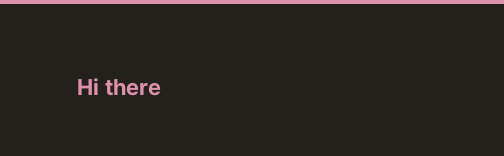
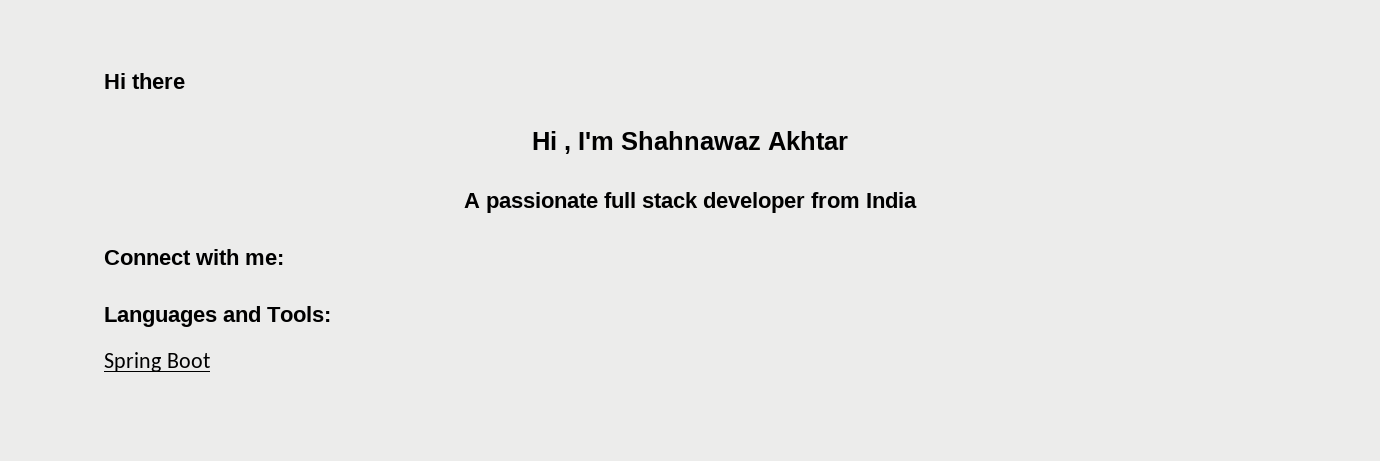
+ Hi , I'm Shahnawaz Akhtar
+ A passionate full stack developer from India
+ Connect with me:
+ Languages and Tools:
+ Spring Boot

